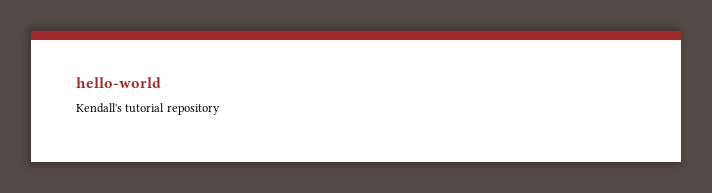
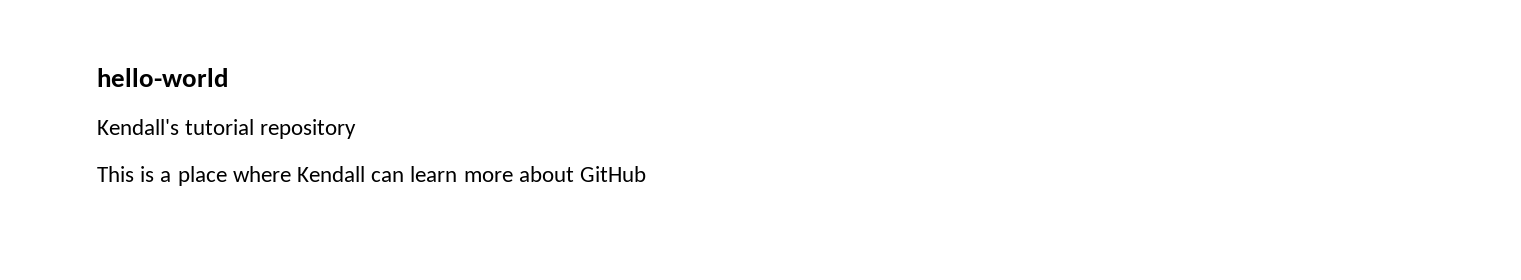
+ This is a place where Kendall can learn more about GitHub

